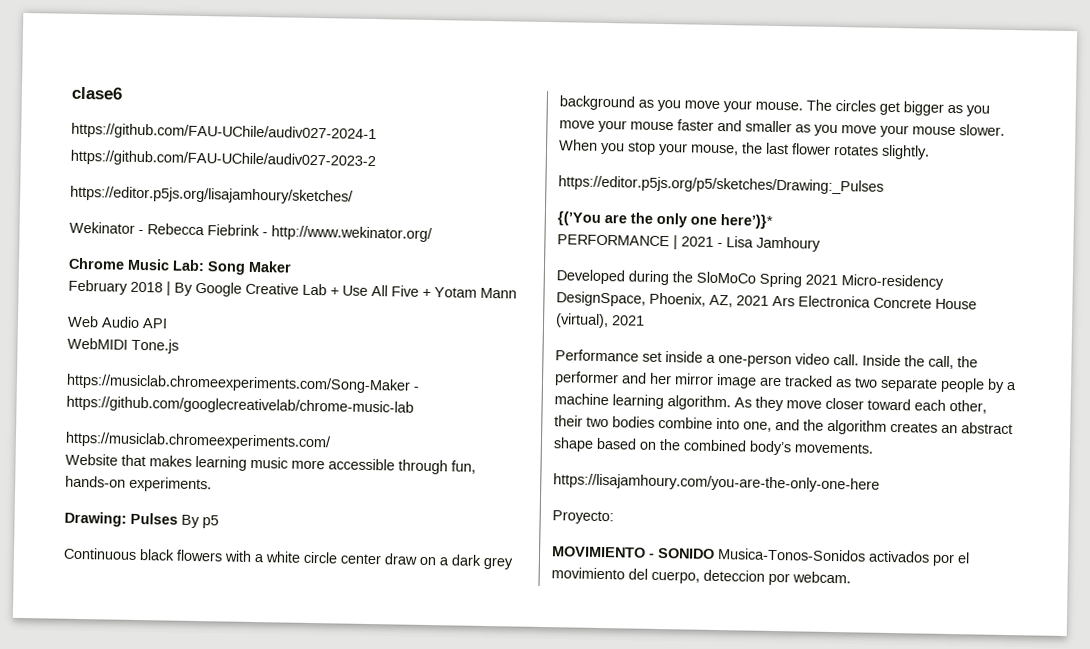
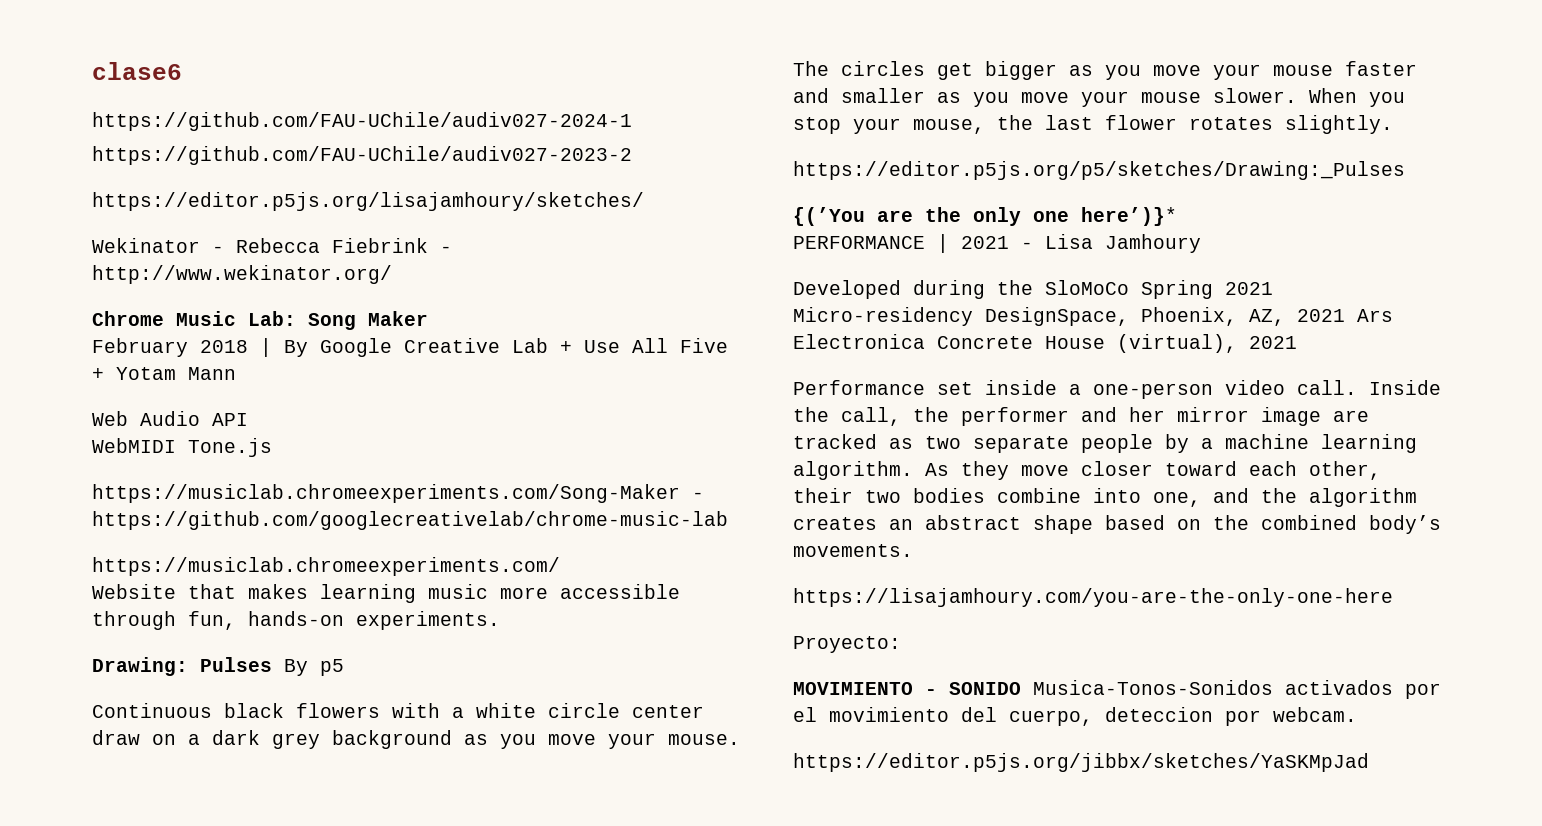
+ https://editor.p5js.org/jibbx/sketches/YaSKMpJad

